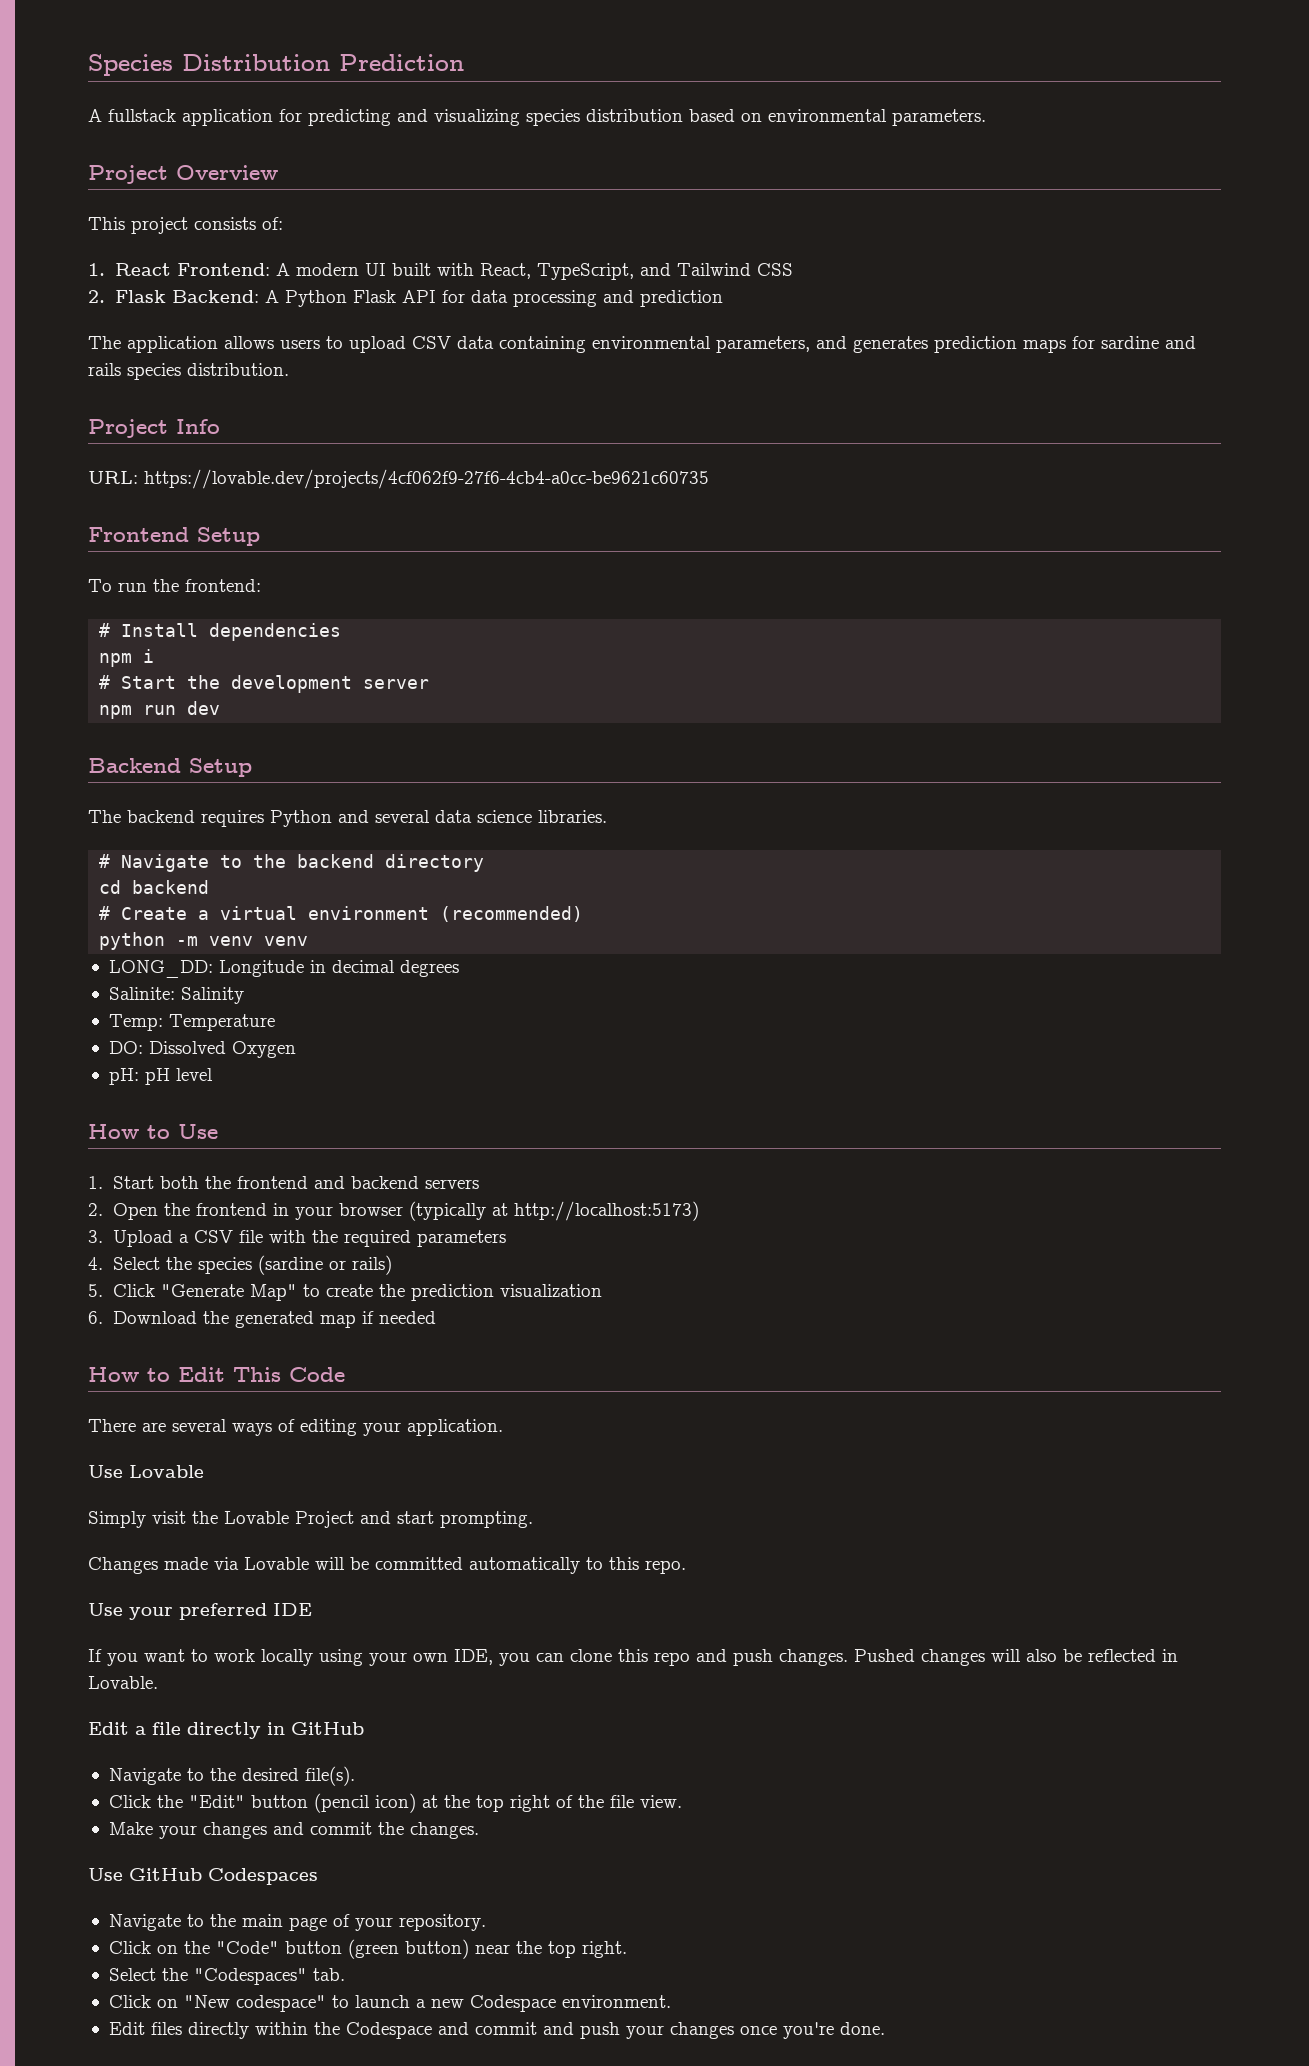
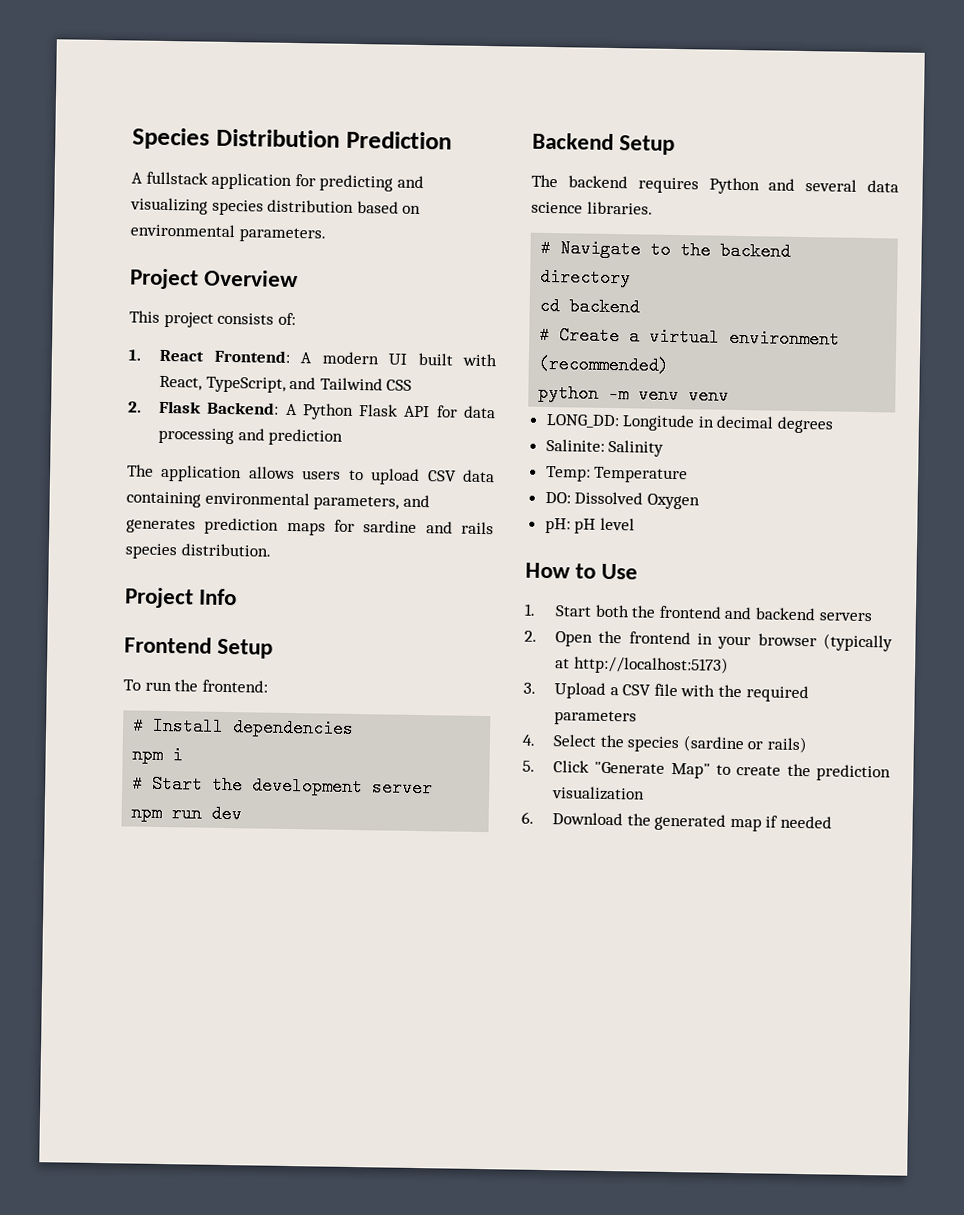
- URL: https://lovable.dev/projects/4cf062f9-27f6-4cb4-a0cc-be9621c60735
- How to Edit This Code
- There are several ways of editing your application.
- Use Lovable
- Simply visit the Lovable Project and start prompting.
- Changes made via Lovable will be committed automatically to this repo.
- Use your preferred IDE
- If you want to work locally using your own IDE, you can clone this repo and push changes. Pushed changes will also be reflected in Lovable.
- Edit a file directly in GitHub
- Navigate to the desired file(s).
- Click the "Edit" button (pencil icon) at the top right of the file view.
- Make your changes and commit the changes.
- Use GitHub Codespaces
- Navigate to the main page of your repository.
- Click on the "Code" button (green button) near the top right.
- Select the "Codespaces" tab.
- Click on "New codespace" to launch a new Codespace environment.
- Edit files directly within the Codespace and commit and push your changes once you're done.

